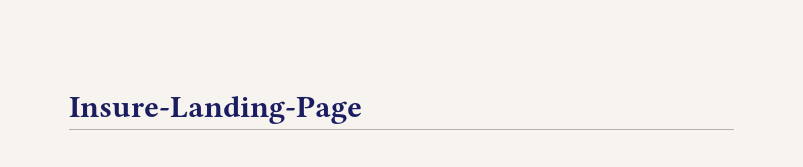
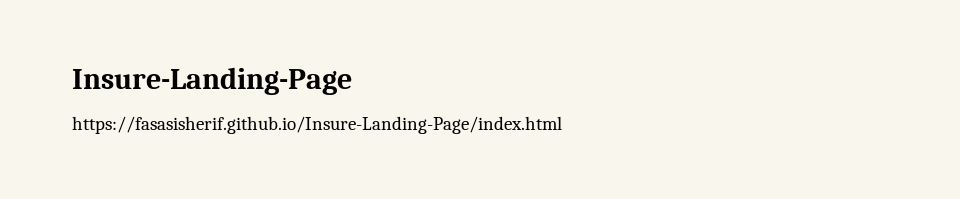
+ https://fasasisherif.github.io/Insure-Landing-Page/index.html

